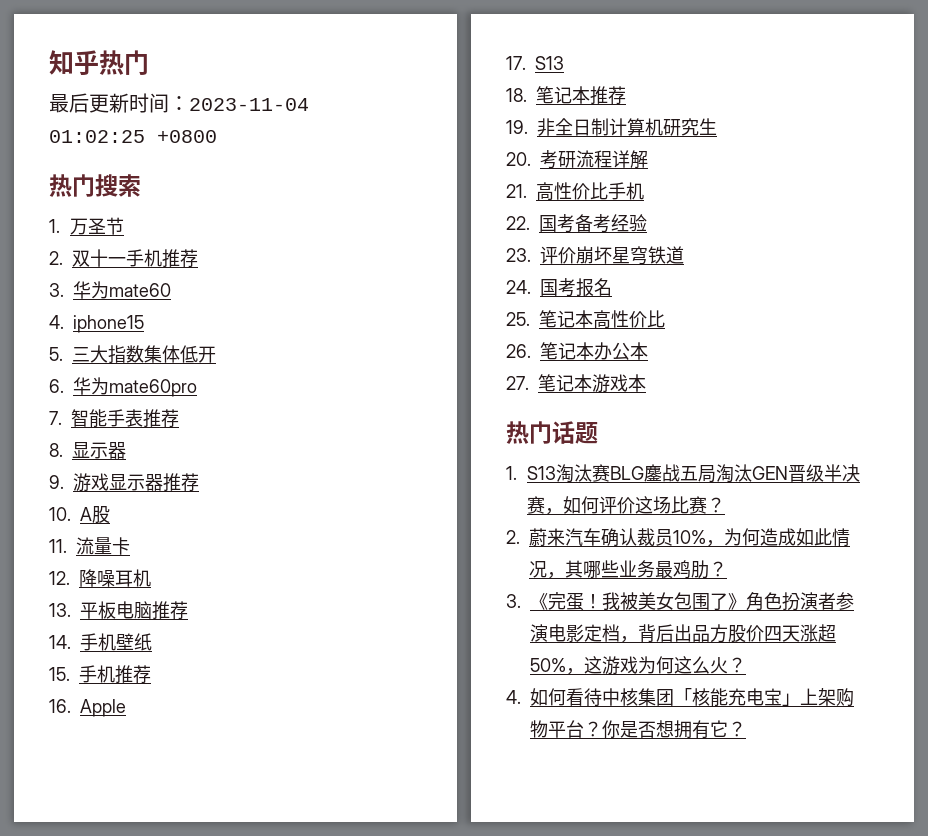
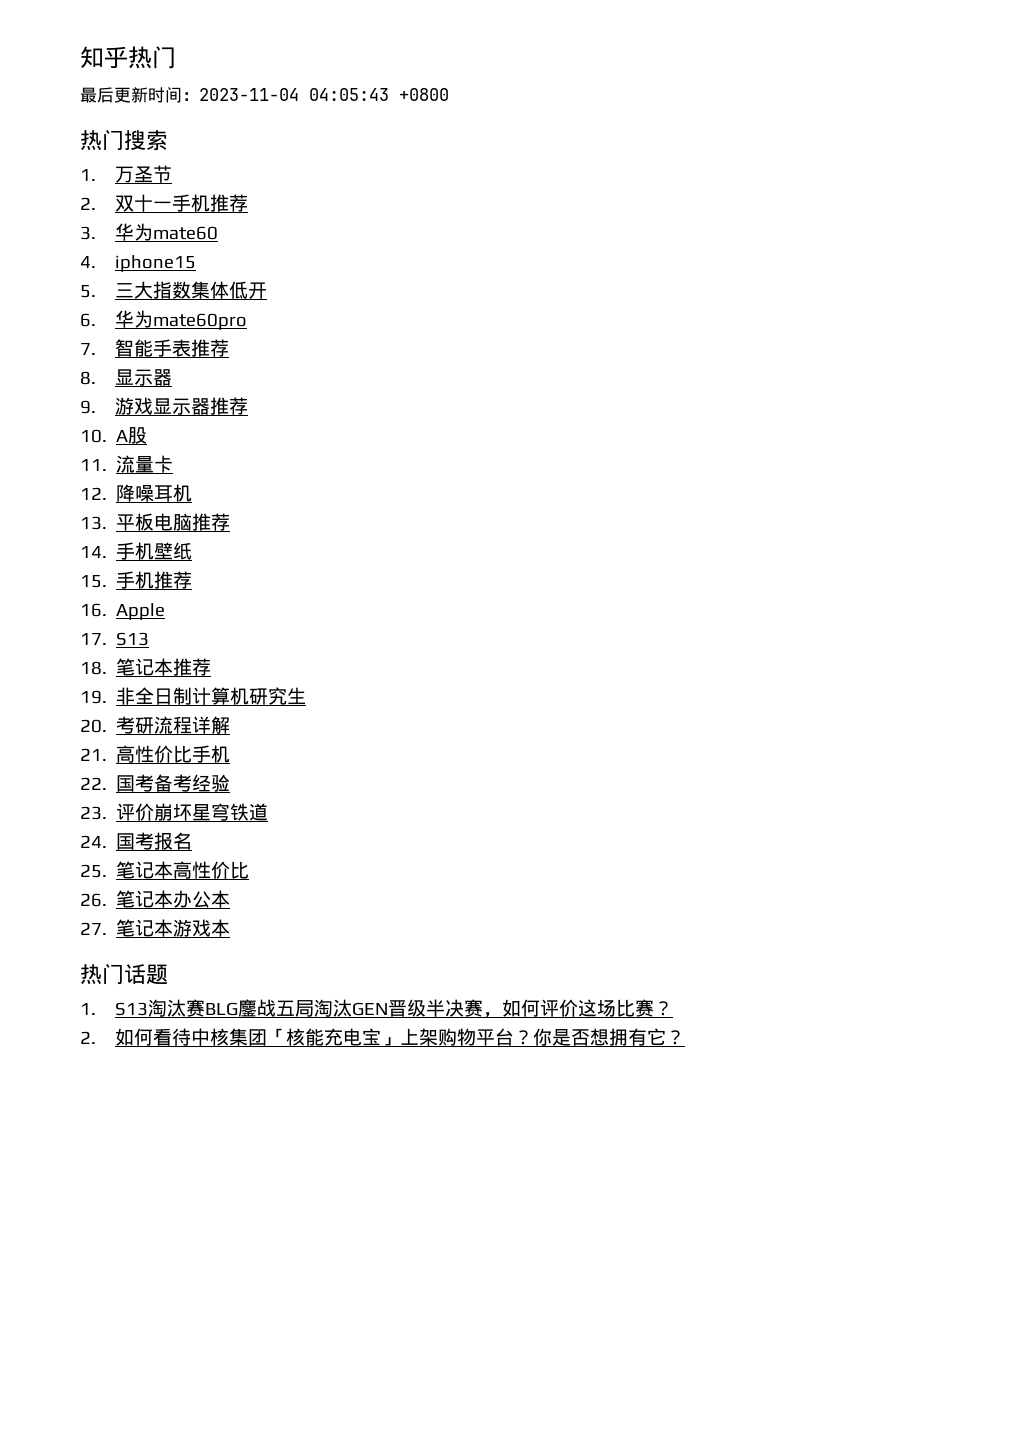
- 最后更新时间：2023-11-04 01:02:25 +0800
+ 最后更新时间：2023-11-04 04:05:43 +0800
- 2.蔚来汽车确认裁员10%，为何造成如此情况，其哪些业务最鸡肋？
- 3.《完蛋！我被美女包围了》角色扮演者参演电影定档，背后出品方股价四天涨超50%，这游戏为何这么火？
- 4.如何看待中核集团「核能充电宝」上架购物平台？
+ 2.如何看待中核集团「核能充电宝」上架购物平台？

